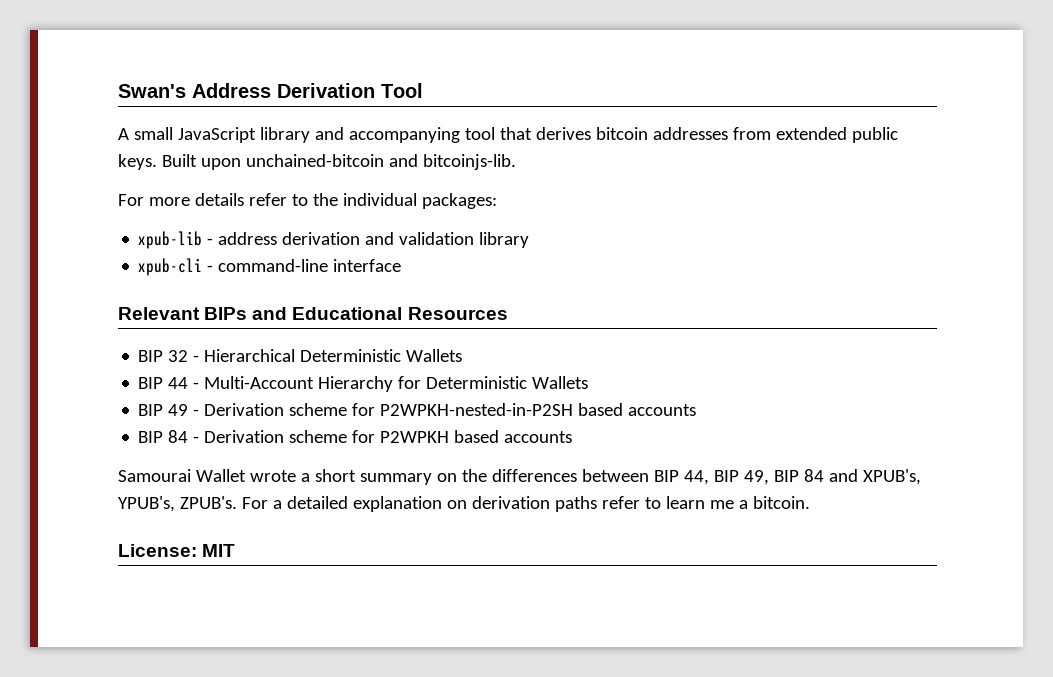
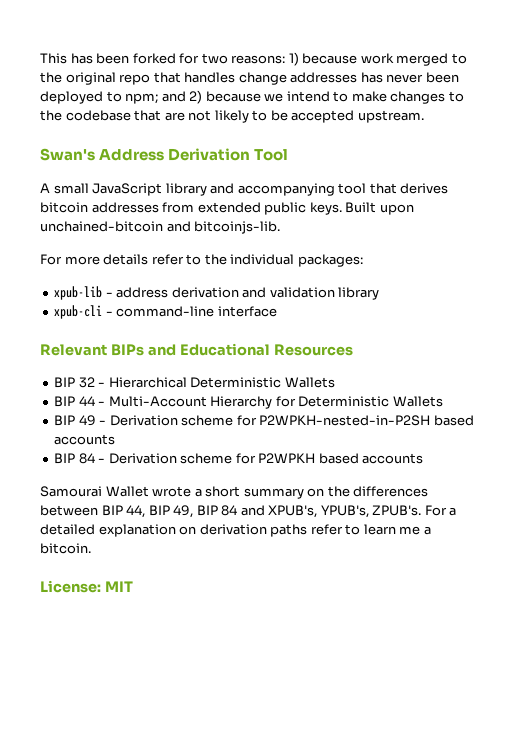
+ This has been forked for two reasons: 1) because work merged to the original repo that handles change addresses has never been deployed to npm; and 2) because we intend to make changes to the codebase that are not likely to be accepted upstream.

